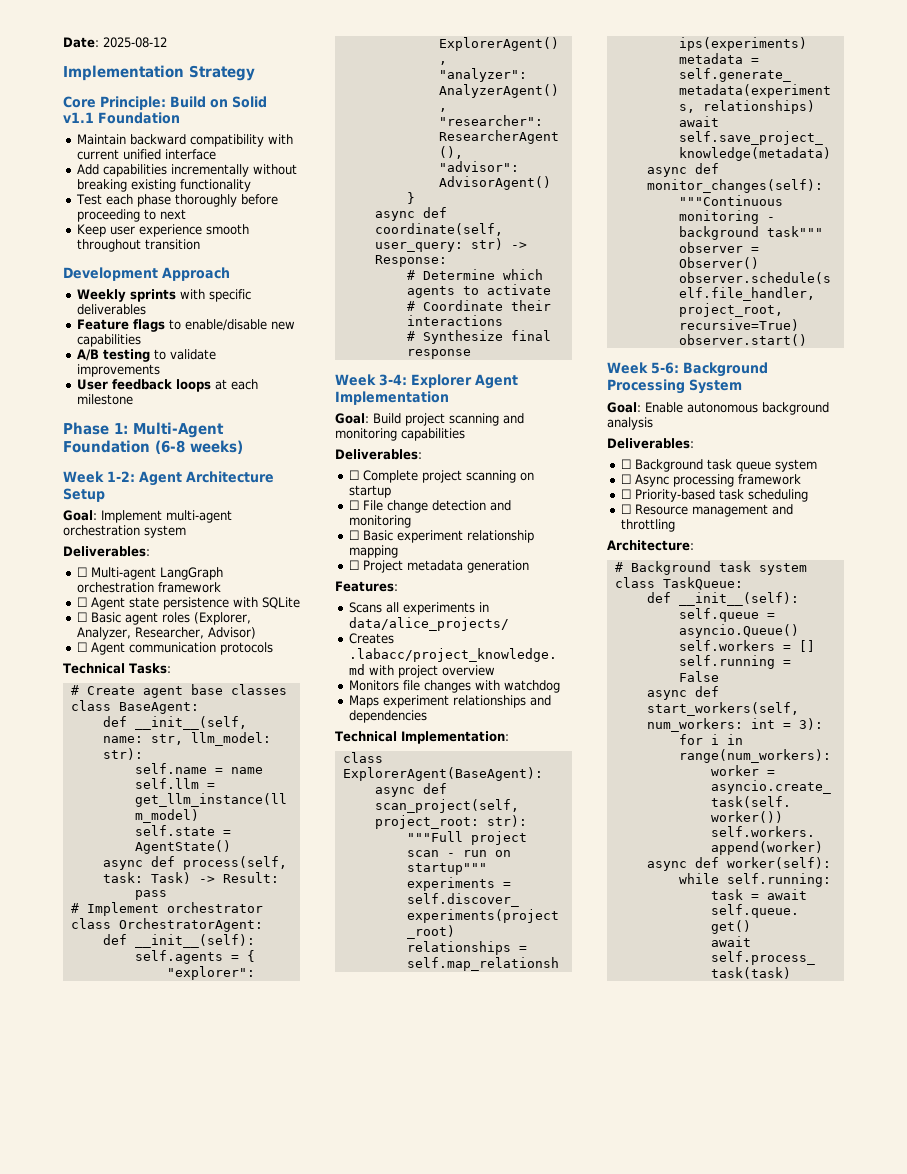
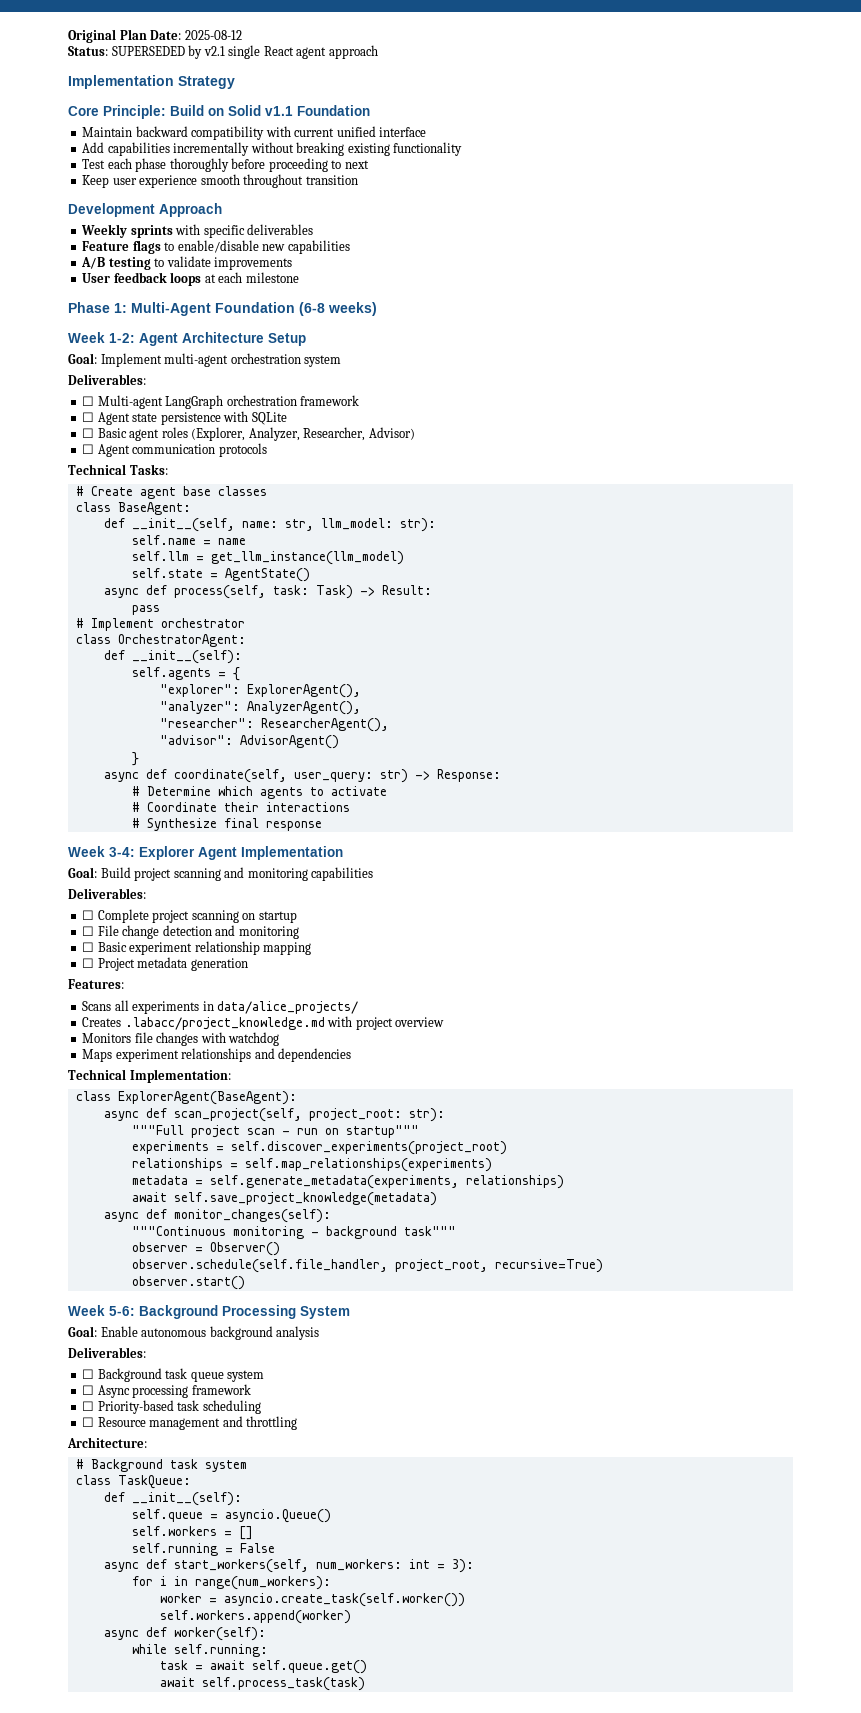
- Date: 2025-08-12
+ Original Plan Date: 2025-08-12
+ Status: SUPERSEDED by v2.1 single React agent approach

